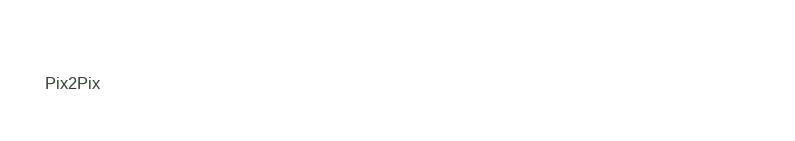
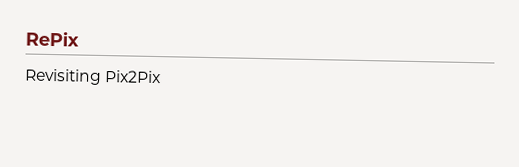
- Pix2Pix
+ RePix
+ Revisiting Pix2Pix

